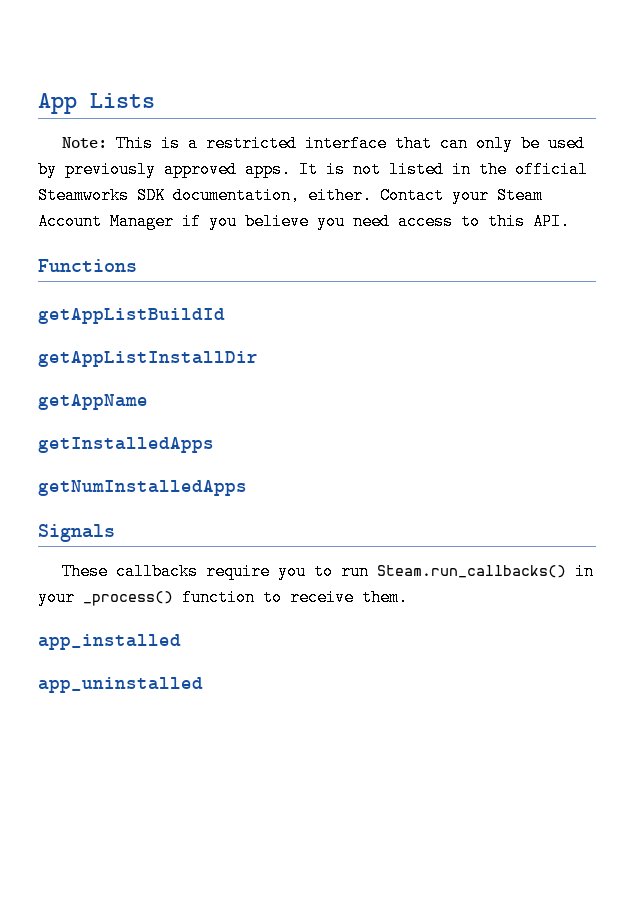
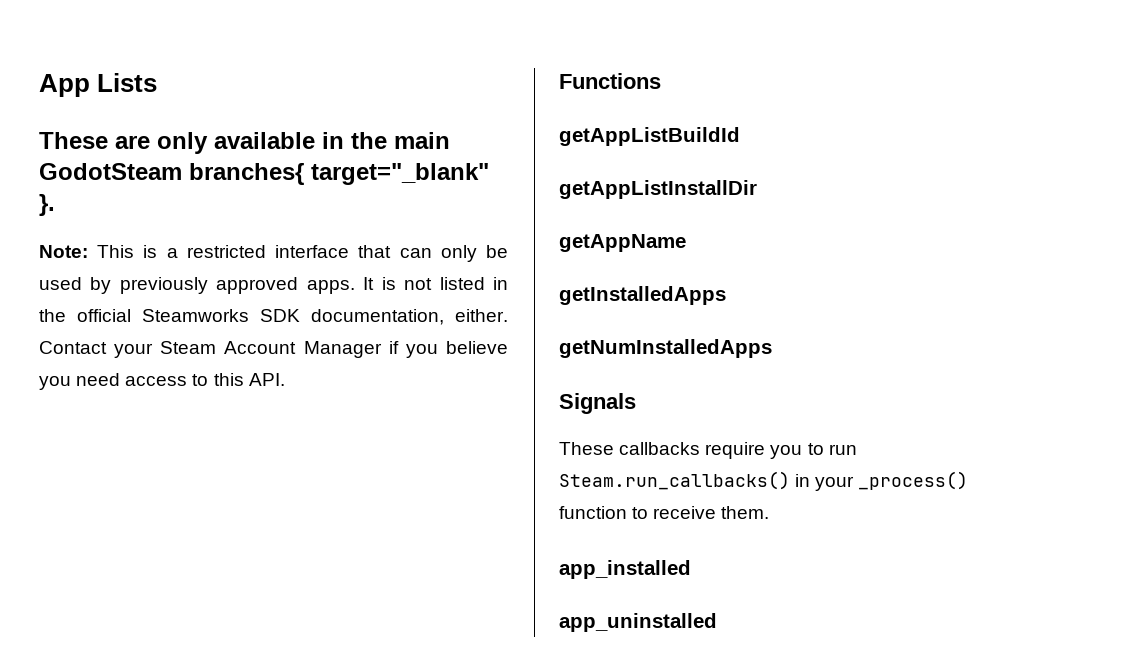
+ These are only available in the main GodotSteam branches{ target="_blank" }.

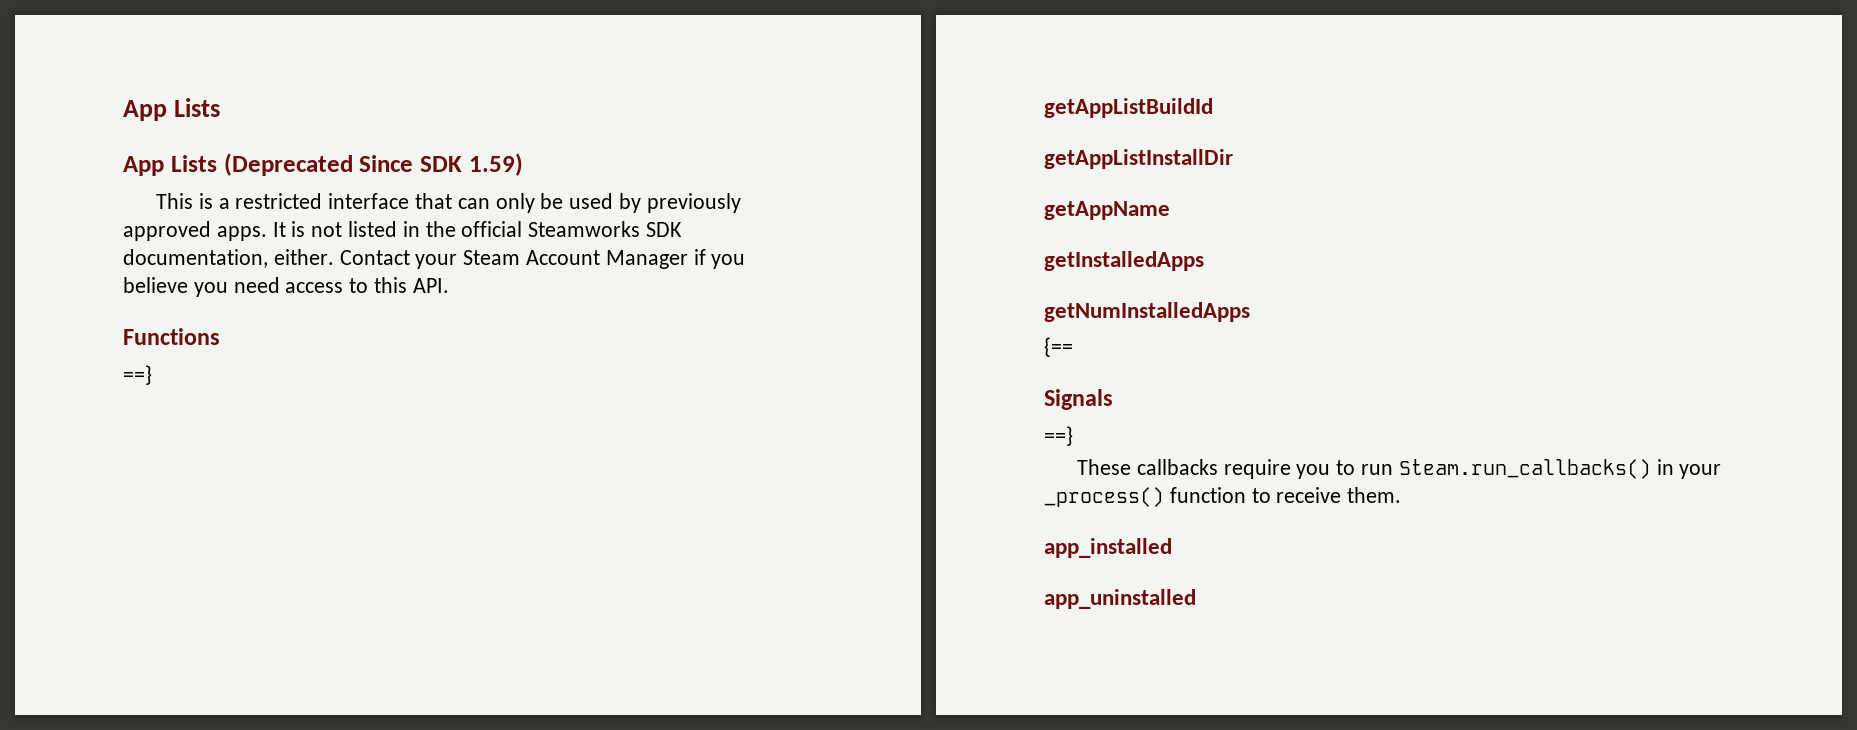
- These are only available in the main GodotSteam branches{ target="_blank" }.
- Note: This is a restricted interface that can only be used by previously approved apps.
+ App Lists (Deprecated Since SDK 1.59)
+ This is a restricted interface that can only be used by previously approved apps.
  Functions
+ ==}
+ {==
  Signals
+ ==}

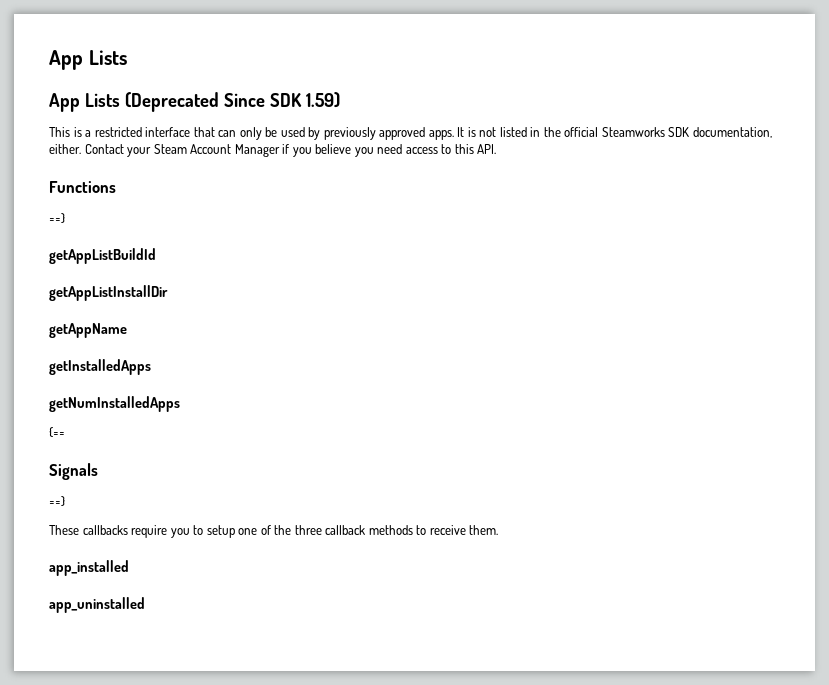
- These callbacks require you to run Steam.run_callbacks() in your _process() function to receive them.
+ These callbacks require you to setup one of the three callback methods to receive them.

